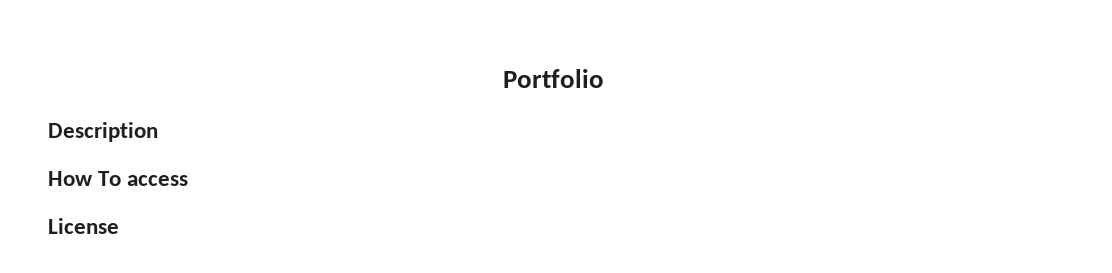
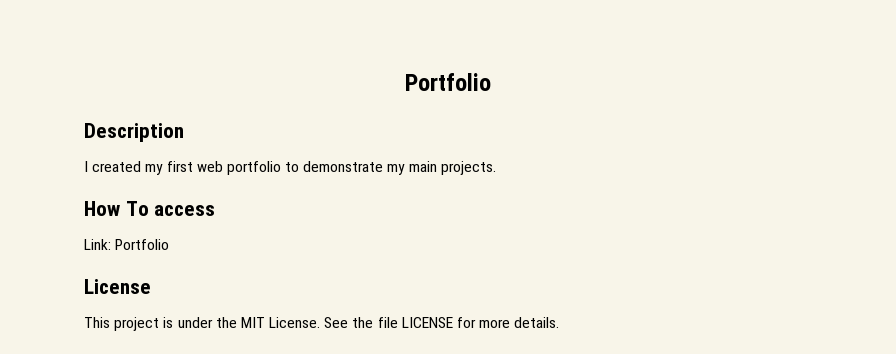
+ I created my first web portfolio to demonstrate my main projects.
+ Link: Portfolio
+ This project is under the MIT License. See the file LICENSE for more details.

